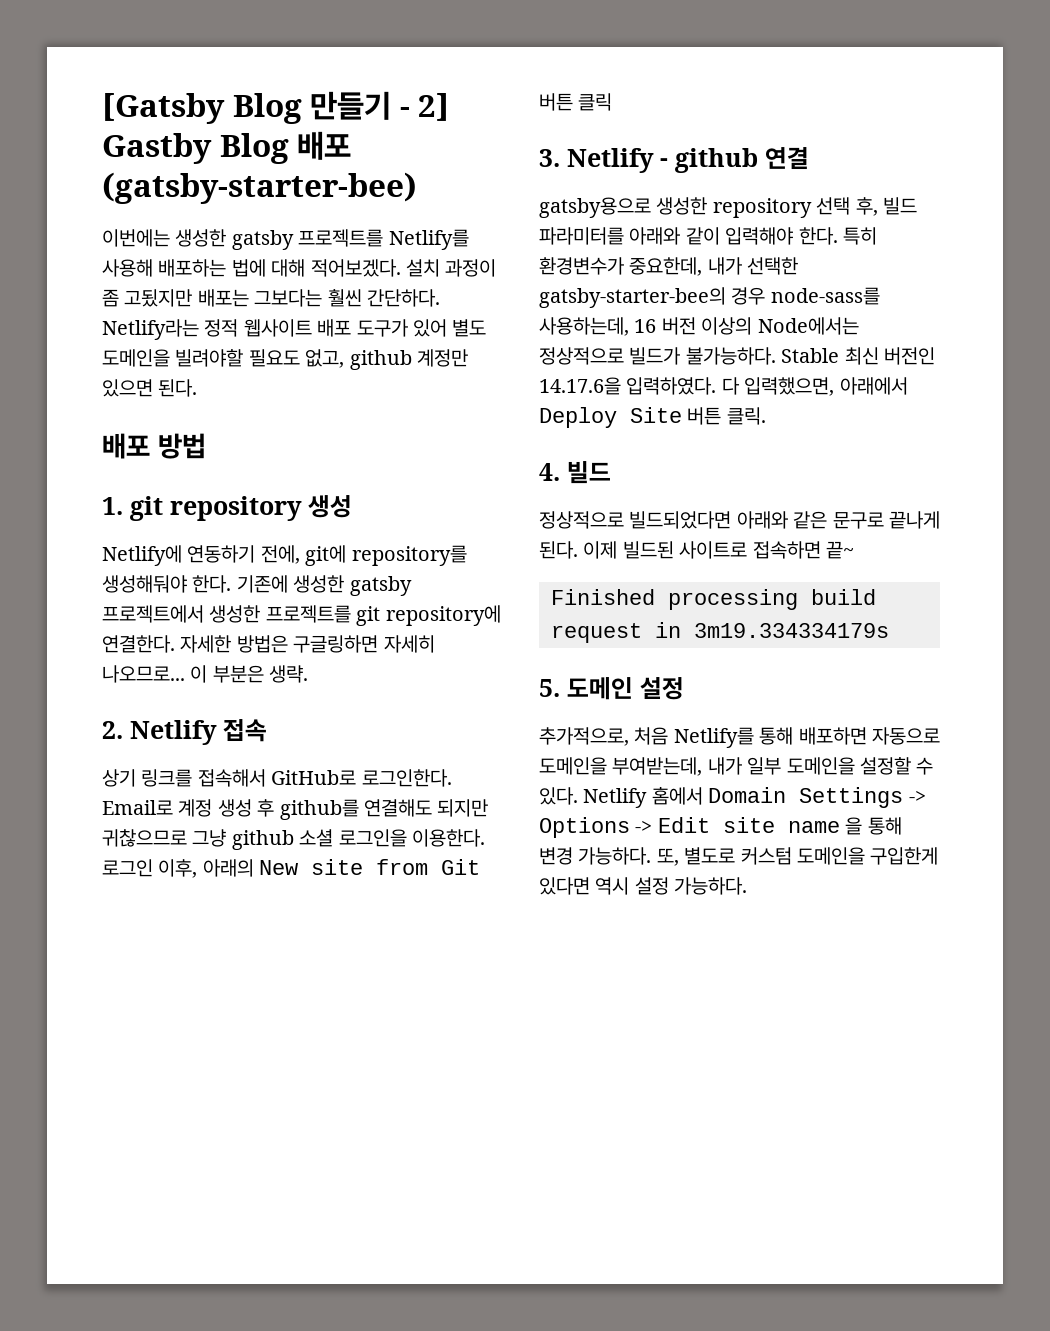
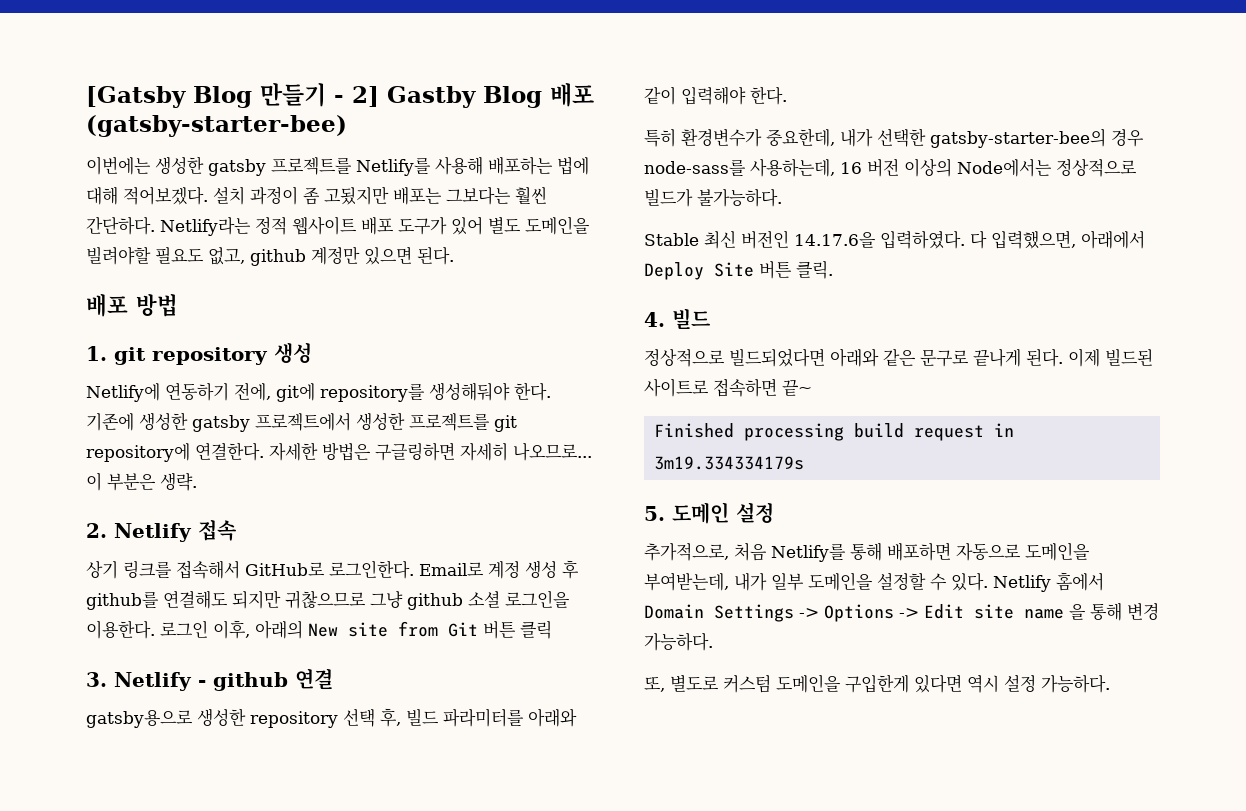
- gatsby용으로 생성한 repository 선택 후, 빌드 파라미터를 아래와 같이 입력해야 한다. 특히 환경변수가 중요한데, 내가 선택한 gatsby-starter-bee의 경우 node-sass를 사용하는데, 16 버전 이상의 Node에서는 정상적으로 빌드가 불가능하다. Stable 최신 버전인 14.17.6을 입력하였다.
+ gatsby용으로 생성한 repository 선택 후, 빌드 파라미터를 아래와 같이 입력해야 한다.
+ 특히 환경변수가 중요한데, 내가 선택한 gatsby-starter-bee의 경우 node-sass를 사용하는데, 16 버전 이상의 Node에서는 정상적으로 빌드가 불가능하다.
+ Stable 최신 버전인 14.17.6을 입력하였다.
- Netlify 홈에서 Domain Settings -> Options -> Edit site name 을 통해 변경 가능하다. 또, 별도로 커스텀 도메인을 구입한게 있다면 역시 설정 가능하다.
+ Netlify 홈에서 Domain Settings -> Options -> Edit site name 을 통해 변경 가능하다.
+ 또, 별도로 커스텀 도메인을 구입한게 있다면 역시 설정 가능하다.

